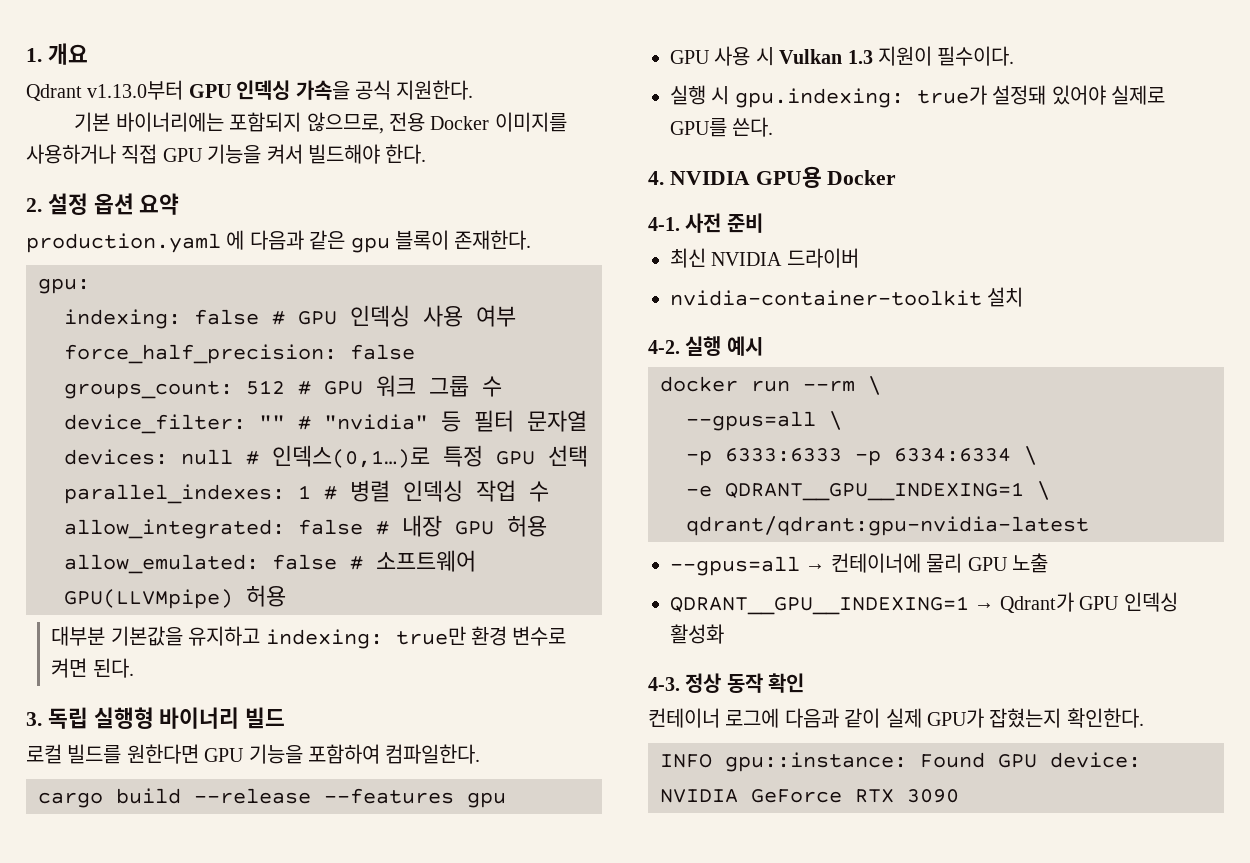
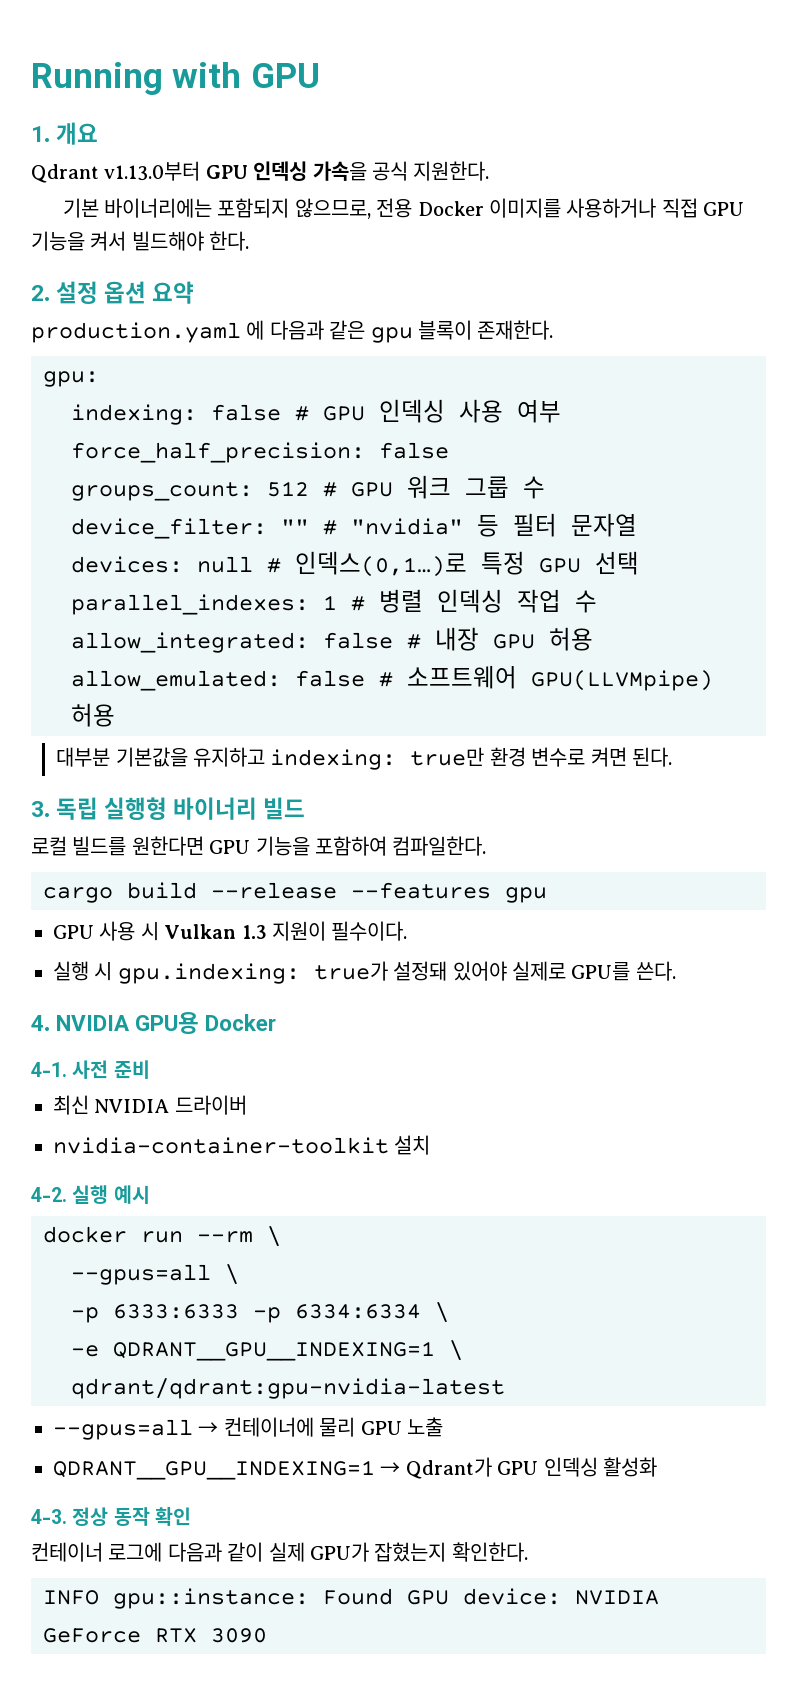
+ Running with GPU

